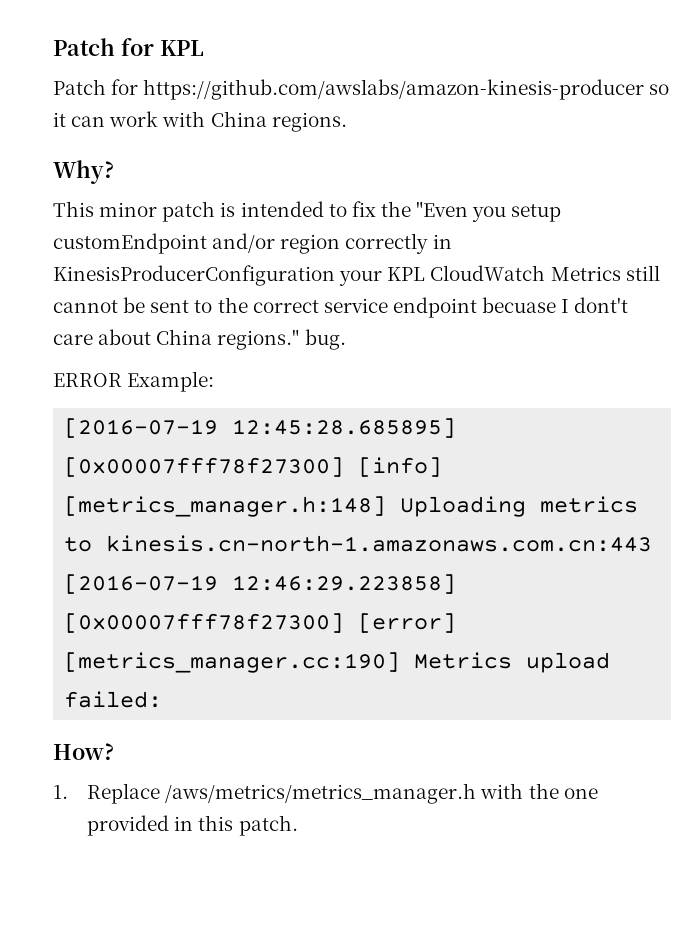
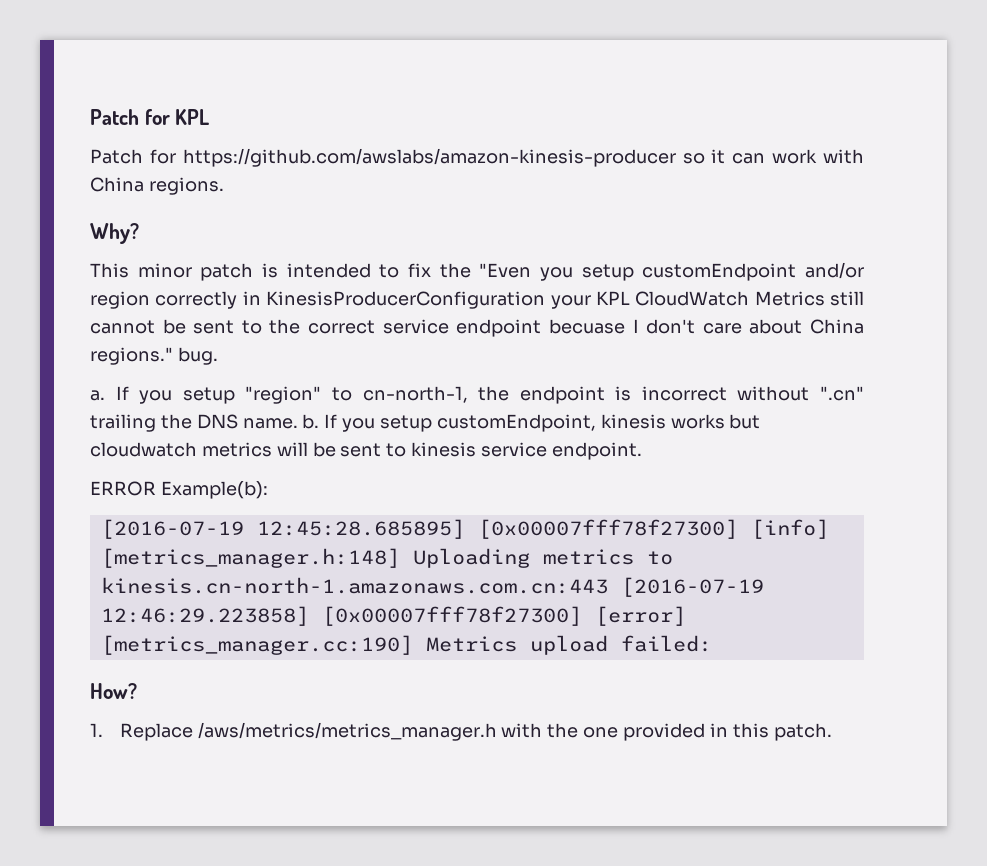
- This minor patch is intended to fix the "Even you setup customEndpoint and/or region correctly in KinesisProducerConfiguration your KPL CloudWatch Metrics still cannot be sent to the correct service endpoint becuase I dont't care about China regions." bug.
+ This minor patch is intended to fix the "Even you setup customEndpoint and/or region correctly in KinesisProducerConfiguration your KPL CloudWatch Metrics still cannot be sent to the correct service endpoint becuase I don't care about China regions." bug.
+ a. If you setup "region" to cn-north-1, the endpoint is incorrect without ".cn" trailing the DNS name. b. If you setup customEndpoint, kinesis works but cloudwatch metrics will be sent to kinesis service endpoint.
- ERROR Example:
+ ERROR Example(b):

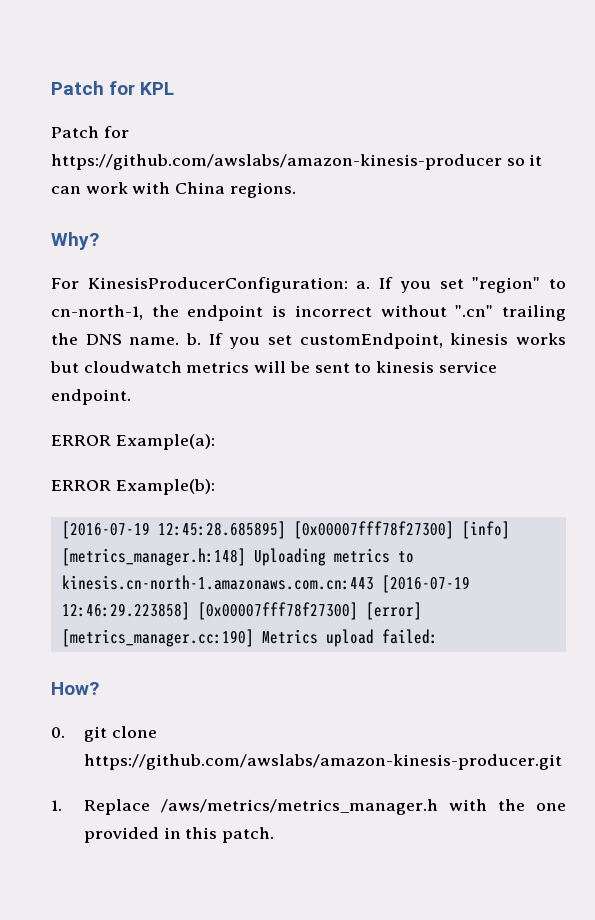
- This minor patch is intended to fix the "Even you setup customEndpoint and/or region correctly in KinesisProducerConfiguration your KPL CloudWatch Metrics still cannot be sent to the correct service endpoint becuase I don't care about China regions." bug.
- a.
+ For KinesisProducerConfiguration: a.
- If you setup "region" to cn-north-1, the endpoint is incorrect without ".cn" trailing the DNS name. b.
+ If you set "region" to cn-north-1, the endpoint is incorrect without ".cn" trailing the DNS name. b.
- If you setup customEndpoint, kinesis works but cloudwatch metrics will be sent to kinesis service endpoint.
+ If you set customEndpoint, kinesis works but cloudwatch metrics will be sent to kinesis service endpoint.
+ ERROR Example(a):
+ 0. git clone https://github.com/awslabs/amazon-kinesis-producer.git

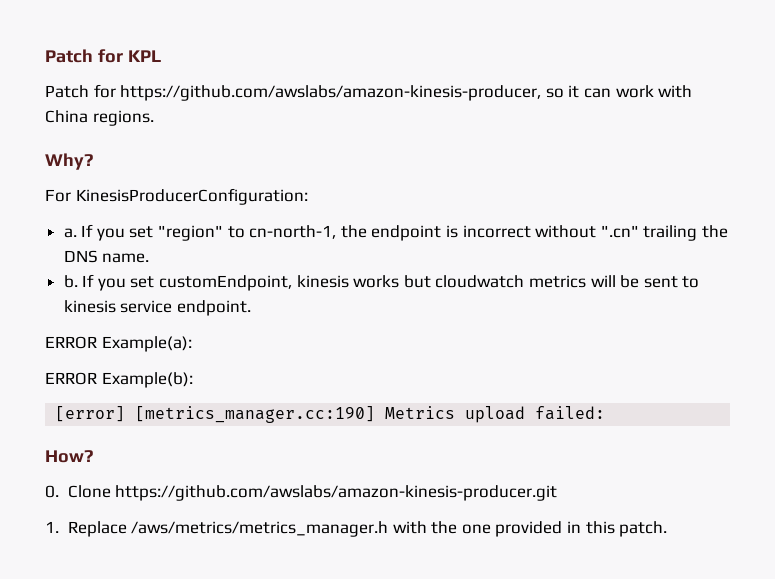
- Patch for https://github.com/awslabs/amazon-kinesis-producer so it can work with China regions.
+ Patch for https://github.com/awslabs/amazon-kinesis-producer, so it can work with China regions.
- For KinesisProducerConfiguration: a.
+ For KinesisProducerConfiguration:
+ a.
- If you set "region" to cn-north-1, the endpoint is incorrect without ".cn" trailing the DNS name. b.
+ If you set "region" to cn-north-1, the endpoint is incorrect without ".cn" trailing the DNS name.
+ b.
- [2016-07-19 12:45:28.685895] [0x00007fff78f27300] [info] [metrics_manager.h:148] Uploading metrics to kinesis.cn-north-1.amazonaws.com.cn:443 [2016-07-19 12:46:29.223858] [0x00007fff78f27300] [error] [metrics_manager.cc:190] Metrics upload failed:
+ [error] [metrics_manager.cc:190] Metrics upload failed:
- 0. git clone https://github.com/awslabs/amazon-kinesis-producer.git
+ 0. Clone https://github.com/awslabs/amazon-kinesis-producer.git

